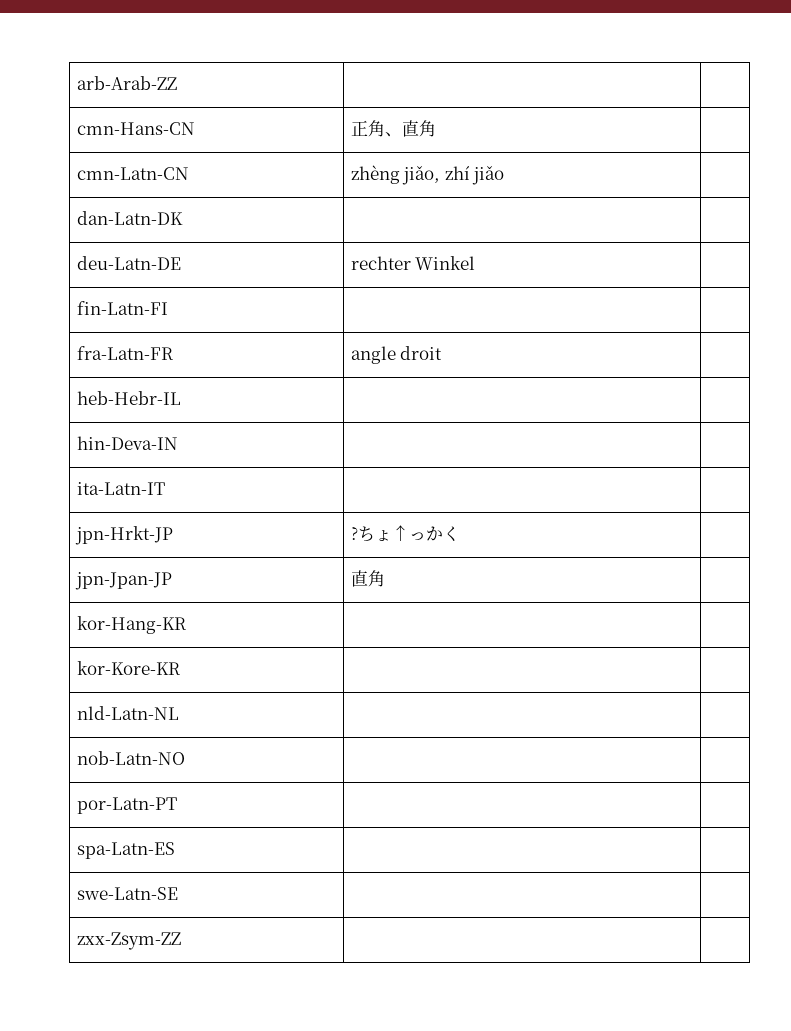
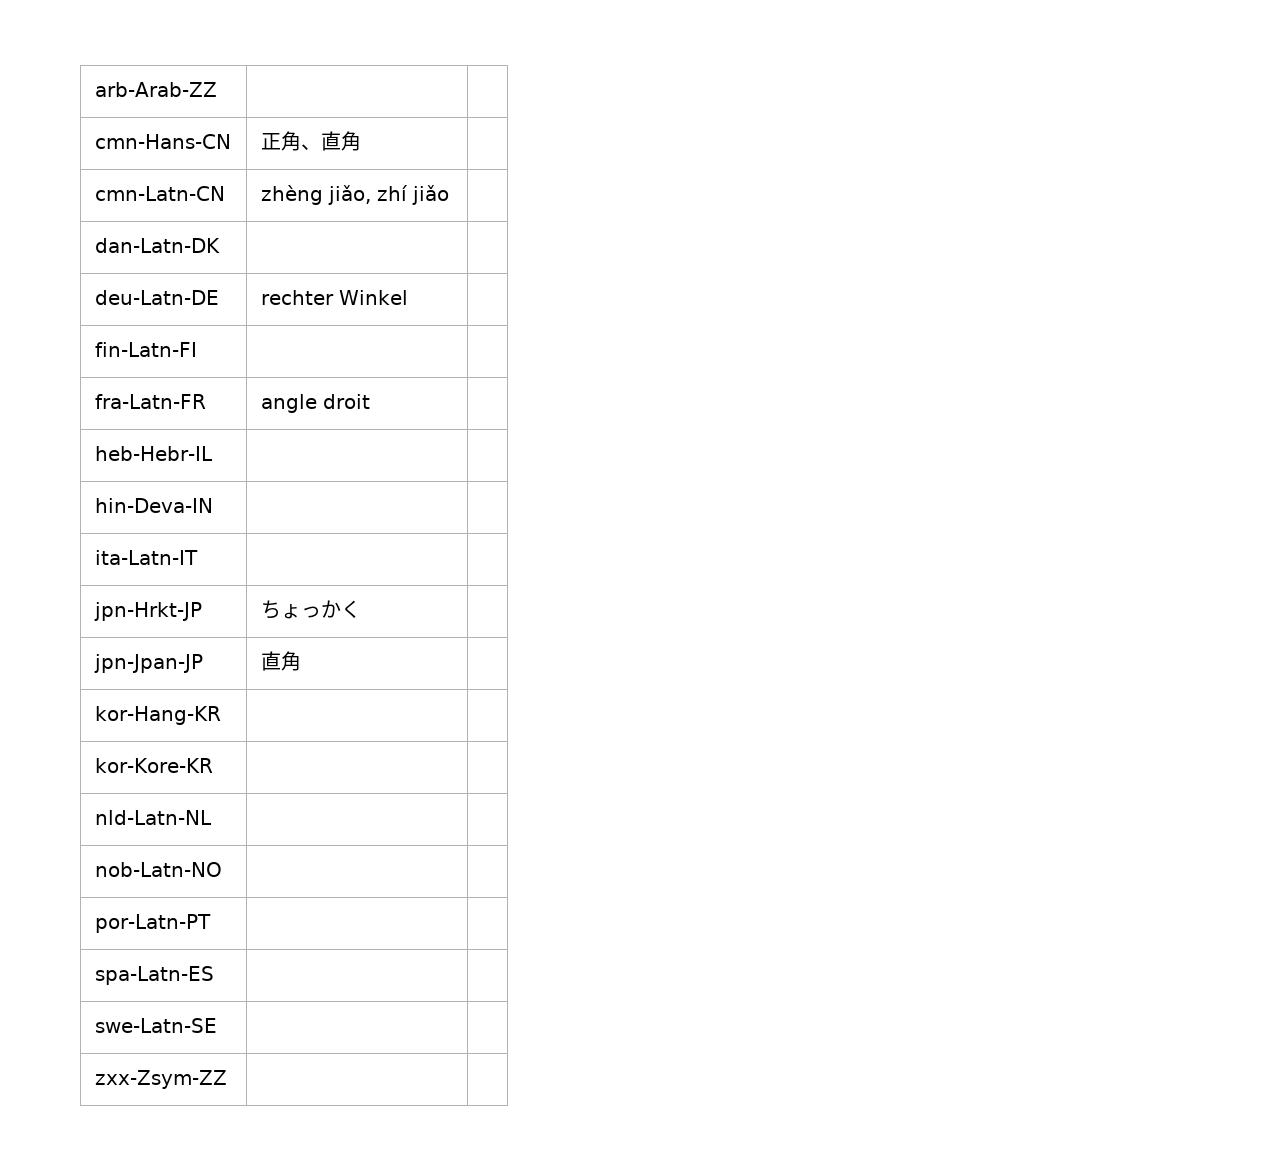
- jpn-Hrkt-JP | ?ちょ↑っかく |
+ jpn-Hrkt-JP | ちょっかく |

